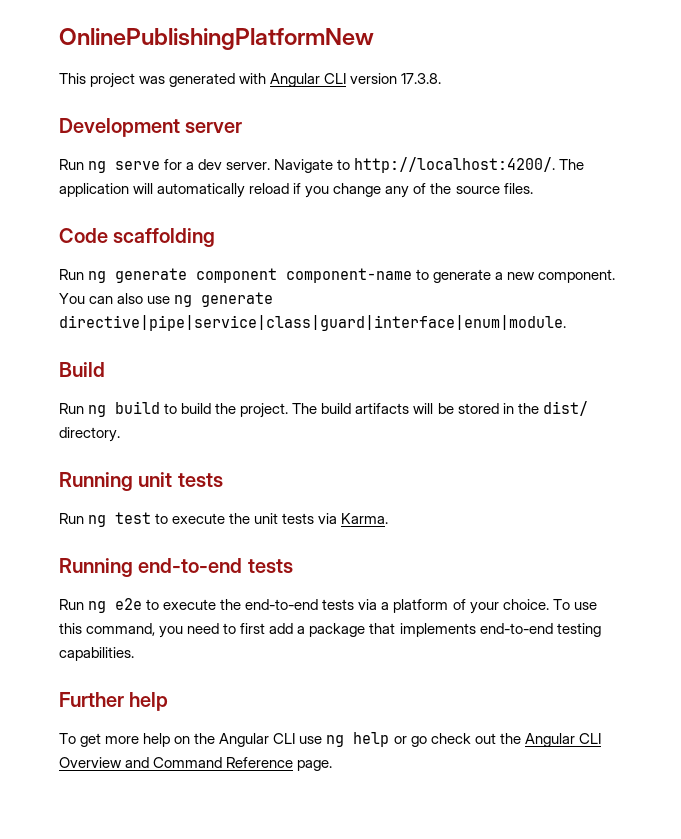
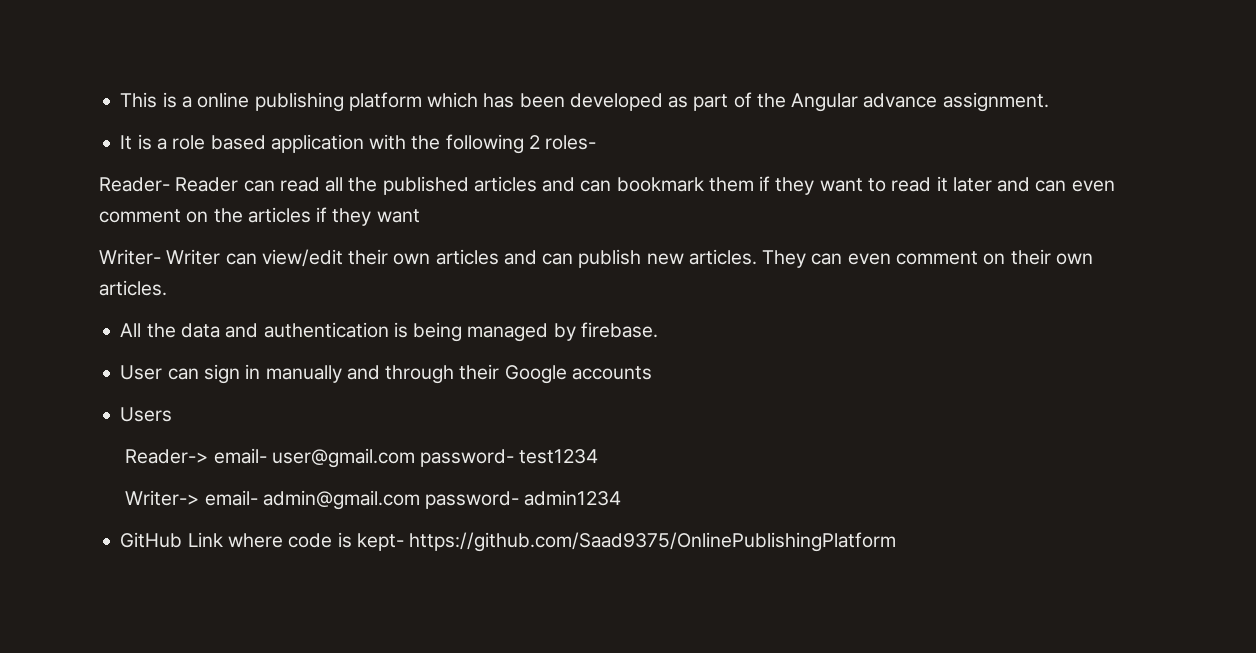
- OnlinePublishingPlatformNew
- This project was generated with Angular CLI version 17.3.8.
- Development server
- Run ng serve for a dev server. Navigate to http://localhost:4200/. The application will automatically reload if you change any of the source files.
- Code scaffolding
- Run ng generate component component-name to generate a new component. You can also use ng generate directive|pipe|service|class|guard|interface|enum|module.
- Build
- Run ng build to build the project. The build artifacts will be stored in the dist/ directory.
- Running unit tests
- Run ng test to execute the unit tests via Karma.
- Running end-to-end tests
- Run ng e2e to execute the end-to-end tests via a platform of your choice. To use this command, you need to first add a package that implements end-to-end testing capabilities.
- Further help
- To get more help on the Angular CLI use ng help or go check out the Angular CLI Overview and Command Reference page.
+ This is a online publishing platform which has been developed as part of the Angular advance assignment.
+ It is a role based application with the following 2 roles-
+ Reader- Reader can read all the published articles and can bookmark them if they want to read it later and can even comment on the articles if they want
+ Writer- Writer can view/edit their own articles and can publish new articles. They can even comment on their own articles.
+ All the data and authentication is being managed by firebase.
+ User can sign in manually and through their Google accounts
+ Users
+ Reader-> email- user@gmail.com password- test1234
+ Writer-> email- admin@gmail.com password- admin1234
+ GitHub Link where code is kept- https://github.com/Saad9375/OnlinePublishingPlatform

